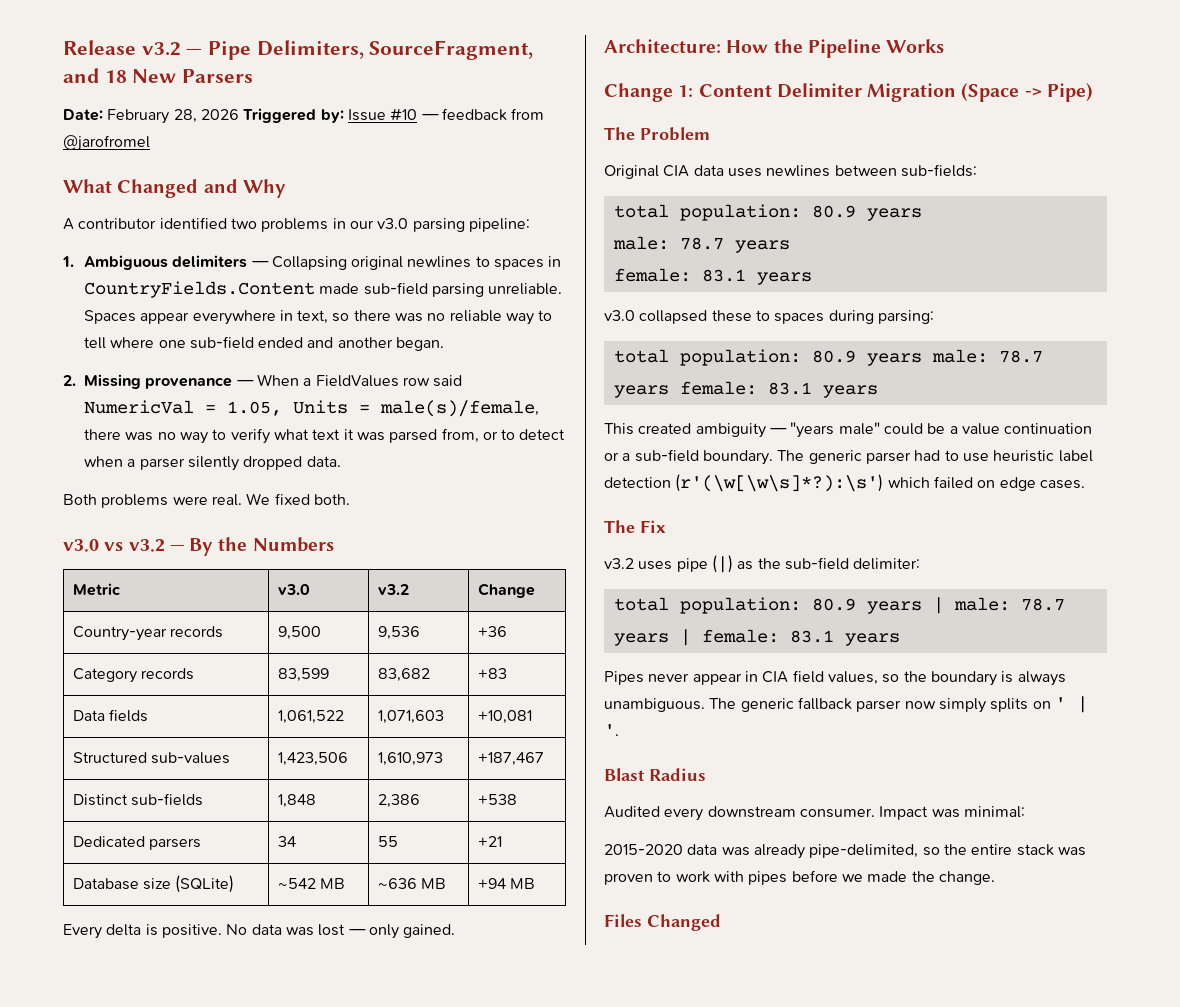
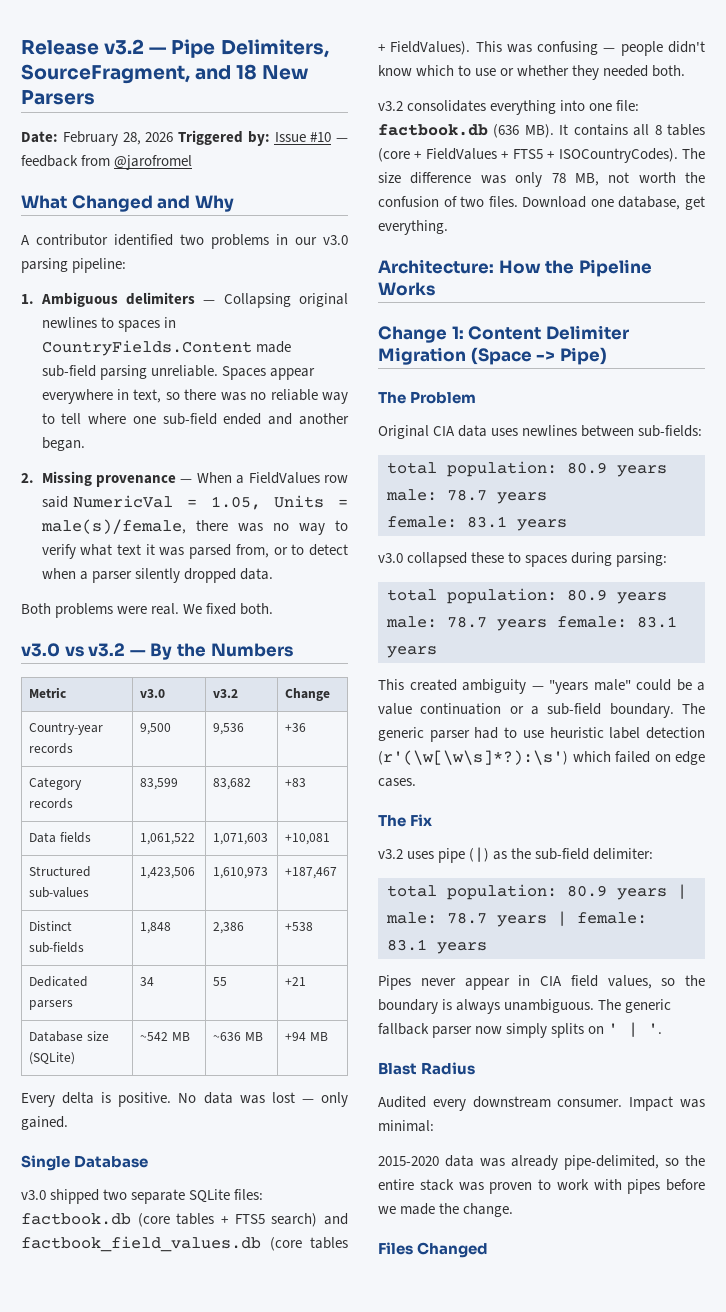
+ Single Database
+ v3.0 shipped two separate SQLite files: factbook.db (core tables + FTS5 search) and factbook_field_values.db (core tables + FieldValues). This was confusing — people didn't know which to use or whether they needed both.
+ v3.2 consolidates everything into one file: factbook.db (636 MB). It contains all 8 tables (core + FieldValues + FTS5 + ISOCountryCodes). The size difference was only 78 MB, not worth the confusion of two files. Download one database, get everything.

